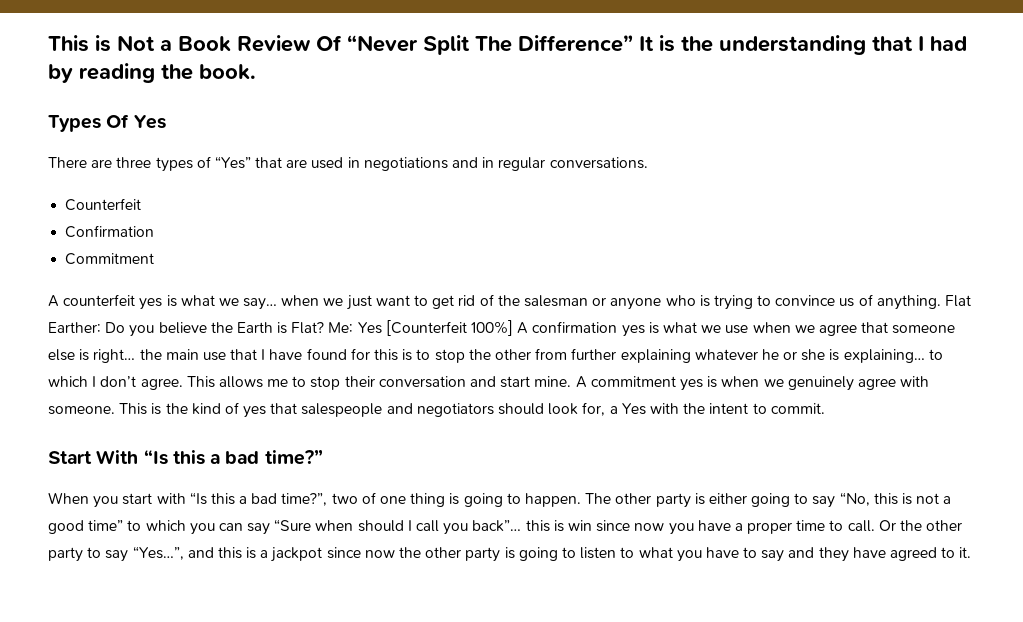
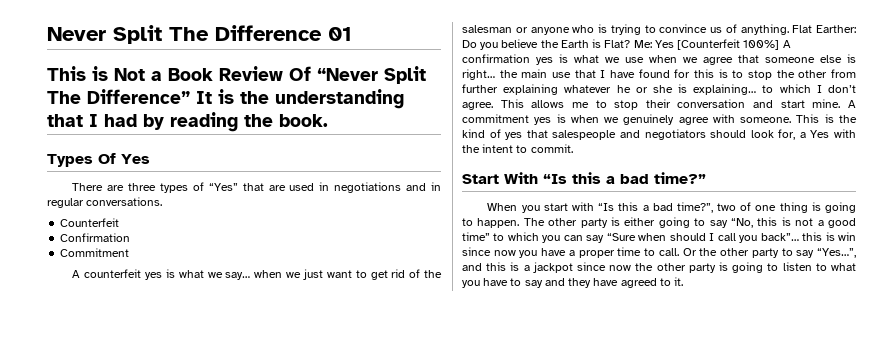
+ Never Split The Difference 01

